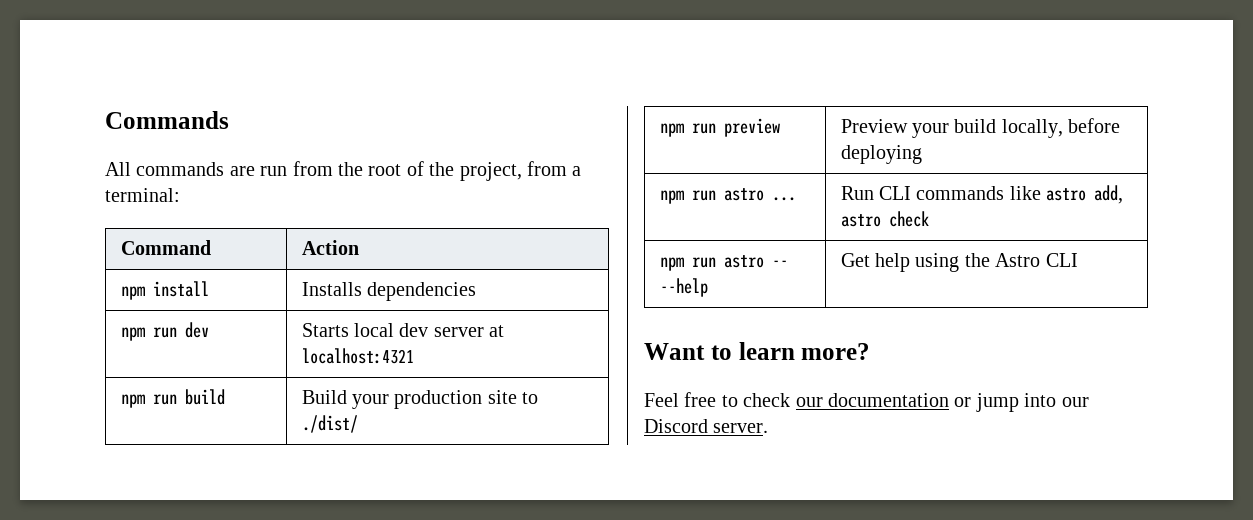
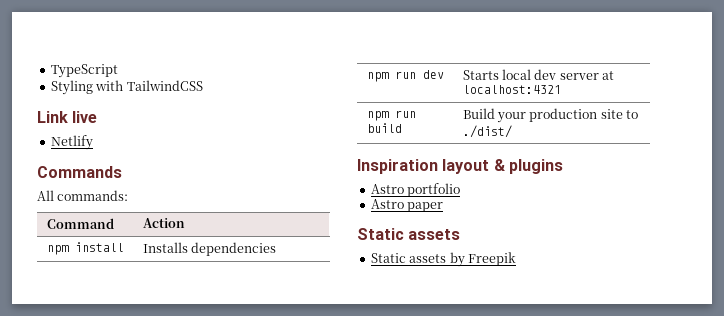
+ TypeScript
+ Styling with TailwindCSS
+ Link live
+ Netlify
  Commands
- All commands are run from the root of the project, from a terminal:
+ All commands:
- npm run preview | Preview your build locally, before deploying
- npm run astro ... | Run CLI commands like astro add, astro check
- npm run astro -- --help | Get help using the Astro CLI
- Want to learn more?
- Feel free to check our documentation or jump into our Discord server.
+ Inspiration layout & plugins
+ Astro portfolio
+ Astro paper
+ Static assets
+ Static assets by Freepik

